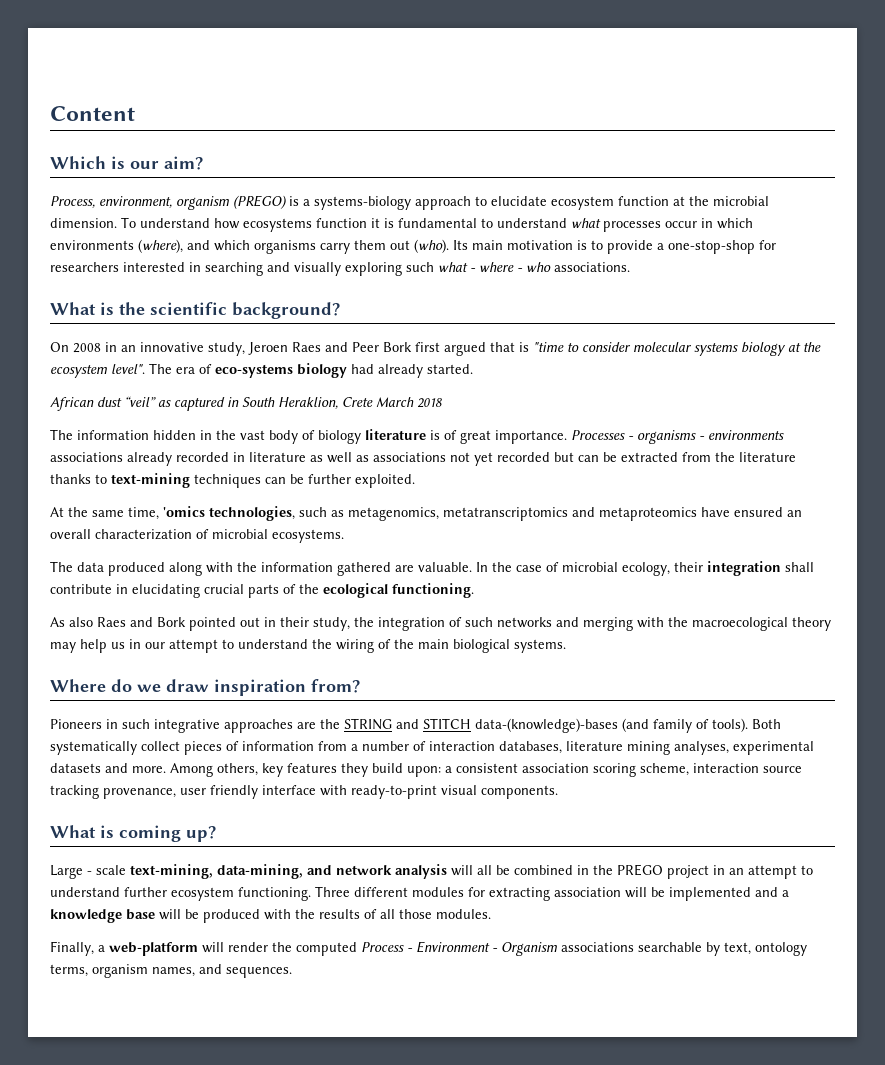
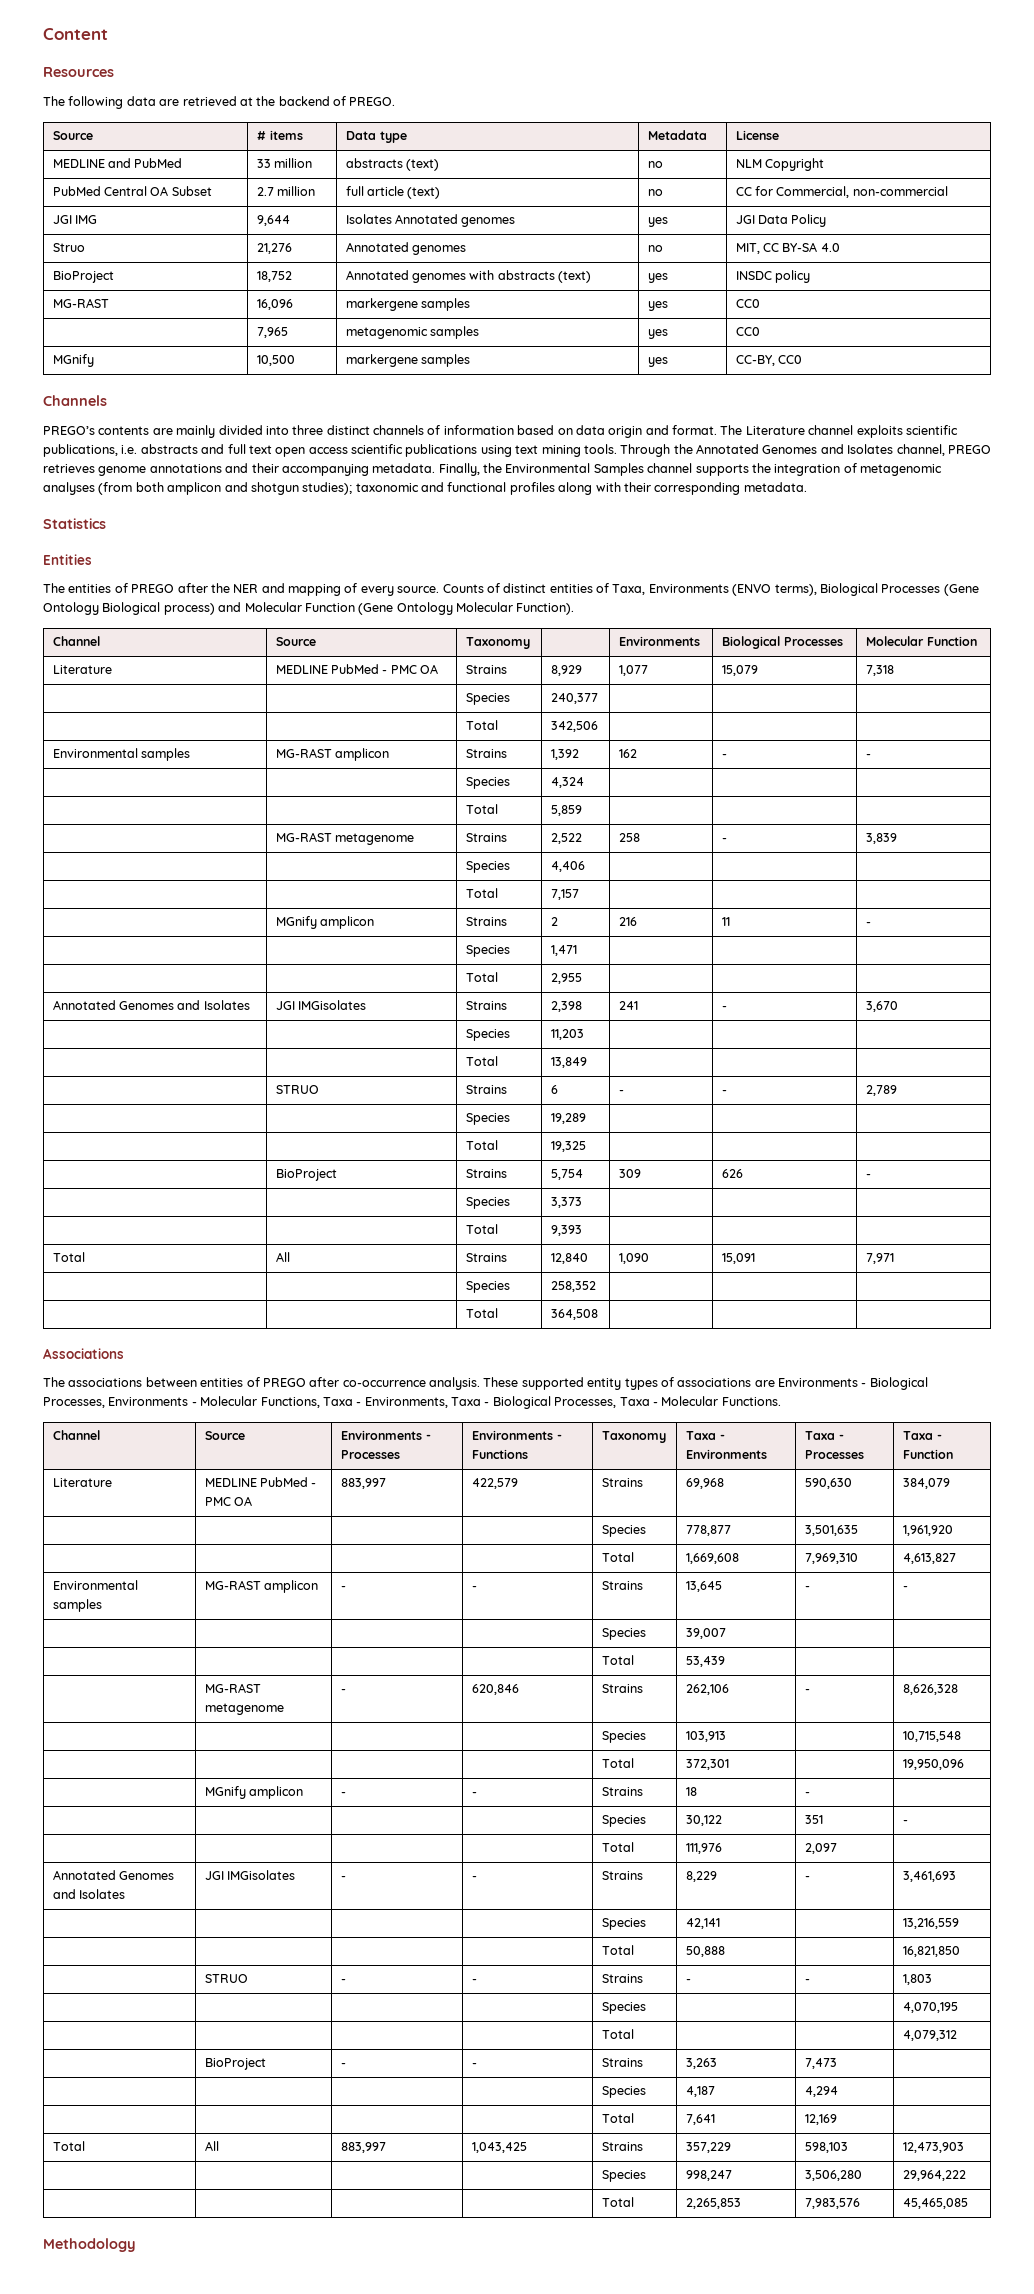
- Which is our aim?
- Process, environment, organism (PREGO) is a systems-biology approach to elucidate ecosystem function at the microbial dimension. To understand how ecosystems function it is fundamental to understand what processes occur in which environments (where), and which organisms carry them out (who). Its main motivation is to provide a one-stop-shop for researchers interested in searching and visually exploring such what - where - who associations.
- What is the scientific background?
- On 2008 in an innovative study, Jeroen Raes and Peer Bork first argued that is "time to consider molecular systems biology at the ecosystem level". The era of eco-systems biology had already started.
- African dust “veil” as captured in South Heraklion, Crete March 2018
- The information hidden in the vast body of biology literature is of great importance. Processes - organisms - environments associations already recorded in literature as well as associations not yet recorded but can be extracted from the literature thanks to text-mining techniques can be further exploited.
- At the same time, 'omics technologies, such as metagenomics, metatranscriptomics and metaproteomics have ensured an overall characterization of microbial ecosystems.
- The data produced along with the information gathered are valuable. In the case of microbial ecology, their integration shall contribute in elucidating crucial parts of the ecological functioning.
- As also Raes and Bork pointed out in their study, the integration of such networks and merging with the macroecological theory may help us in our attempt to understand the wiring of the main biological systems.
- Where do we draw inspiration from?
- Pioneers in such integrative approaches are the STRING and STITCH data-(knowledge)-bases (and family of tools). Both systematically collect pieces of information from a number of interaction databases, literature mining analyses, experimental datasets and more. Among others, key features they build upon: a consistent association scoring scheme, interaction source tracking provenance, user friendly interface with ready-to-print visual components.
- What is coming up?
- Large - scale text-mining, data-mining, and network analysis will all be combined in the PREGO project in an attempt to understand further ecosystem functioning. Three different modules for extracting association will be implemented and a knowledge base will be produced with the results of all those modules.
- Finally, a web-platform will render the computed Process - Environment - Organism associations searchable by text, ontology terms, organism names, and sequences.
+ Resources
+ The following data are retrieved at the backend of PREGO.
+ Source | # items | Data type | Metadata | License
+ MEDLINE and PubMed | 33 million | abstracts (text) | no | NLM Copyright
+ PubMed Central OA Subset | 2.7 million | full article (text) | no | CC for Commercial, non-commercial
+ JGI IMG | 9,644 | Isolates Annotated genomes | yes | JGI Data Policy
+ Struo | 21,276 | Annotated genomes | no | MIT, CC BY-SA 4.0
+ BioProject | 18,752 | Annotated genomes with abstracts (text) | yes | INSDC policy
+ MG-RAST | 16,096 | markergene samples | yes | CC0
+ | 7,965 | metagenomic samples | yes | CC0
+ MGnify | 10,500 | markergene samples | yes | CC-BY, CC0
+ Channels
+ PREGO’s contents are mainly divided into three distinct channels of information based on data origin and format. The Literature channel exploits scientific publications, i.e. abstracts and full text open access scientific publications using text mining tools. Through the Annotated Genomes and Isolates channel, PREGO retrieves genome annotations and their accompanying metadata. Finally, the Environmental Samples channel supports the integration of metagenomic analyses (from both amplicon and shotgun studies); taxonomic and functional profiles along with their corresponding metadata.
+ Statistics
+ Entities
+ The entities of PREGO after the NER and mapping of every source. Counts of distinct entities of Taxa, Environments (ENVO terms), Biological Processes (Gene Ontology Biological process) and Molecular Function (Gene Ontology Molecular Function).
+ Channel | Source | Taxonomy | | Environments | Biological Processes | Molecular Function
+ Literature | MEDLINE PubMed - PMC OA | Strains | 8,929 | 1,077 | 15,079 | 7,318
+ | | Species | 240,377 | | |
+ | | Total | 342,506 | | |
+ Environmental samples | MG-RAST amplicon | Strains | 1,392 | 162 | - | -
+ | | Species | 4,324 | | |
+ | | Total | 5,859 | | |
+ | MG-RAST metagenome | Strains | 2,522 | 258 | - | 3,839
+ | | Species | 4,406 | | |
+ | | Total | 7,157 | | |
+ | MGnify amplicon | Strains | 2 | 216 | 11 | -
+ | | Species | 1,471 | | |
+ | | Total | 2,955 | | |
+ Annotated Genomes and Isolates | JGI IMGisolates | Strains | 2,398 | 241 | - | 3,670
+ | | Species | 11,203 | | |
+ | | Total | 13,849 | | |
+ | STRUO | Strains | 6 | - | - | 2,789
+ | | Species | 19,289 | | |
+ | | Total | 19,325 | | |
+ | BioProject | Strains | 5,754 | 309 | 626 | -
+ | | Species | 3,373 | | |
+ | | Total | 9,393 | | |
+ Total | All | Strains | 12,840 | 1,090 | 15,091 | 7,971
+ | | Species | 258,352 | | |
+ | | Total | 364,508 | | |
+ Associations
+ The associations between entities of PREGO after co-occurrence analysis. These supported entity types of associations are Environments - Biological Processes, Environments - Molecular Functions, Taxa - Environments, Taxa - Biological Processes, Taxa - Molecular Functions.
+ Channel | Source | Environments - Processes | Environments - Functions | Taxonomy | Taxa - Environments | Taxa - Processes | Taxa - Function
+ Literature | MEDLINE PubMed - PMC OA | 883,997 | 422,579 | Strains | 69,968 | 590,630 | 384,079
+ | | | | Species | 778,877 | 3,501,635 | 1,961,920
+ | | | | Total | 1,669,608 | 7,969,310 | 4,613,827
+ Environmental samples | MG-RAST amplicon | - | - | Strains | 13,645 | - | -
+ | | | | Species | 39,007 | |
+ | | | | Total | 53,439 | |
+ | MG-RAST metagenome | - | 620,846 | Strains | 262,106 | - | 8,626,328
+ | | | | Species | 103,913 | | 10,715,548
+ | | | | Total | 372,301 | | 19,950,096
+ | MGnify amplicon | - | - | Strains | 18 | - |
+ | | | | Species | 30,122 | 351 | -
+ | | | | Total | 111,976 | 2,097 |
+ Annotated Genomes and Isolates | JGI IMGisolates | - | - | Strains | 8,229 | - | 3,461,693
+ | | | | Species | 42,141 | | 13,216,559
+ | | | | Total | 50,888 | | 16,821,850
+ | STRUO | - | - | Strains | - | - | 1,803
+ | | | | Species | | | 4,070,195
+ | | | | Total | | | 4,079,312
+ | BioProject | - | - | Strains | 3,263 | 7,473 |
+ | | | | Species | 4,187 | 4,294 |
+ | | | | Total | 7,641 | 12,169 |
+ Total | All | 883,997 | 1,043,425 | Strains | 357,229 | 598,103 | 12,473,903
+ | | | | Species | 998,247 | 3,506,280 | 29,964,222
+ | | | | Total | 2,265,853 | 7,983,576 | 45,465,085
+ Methodology

